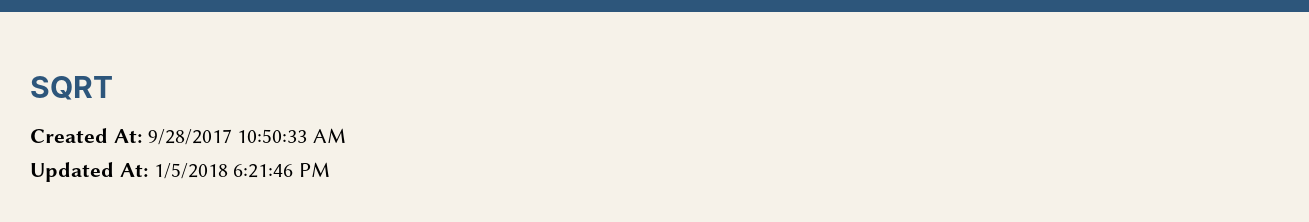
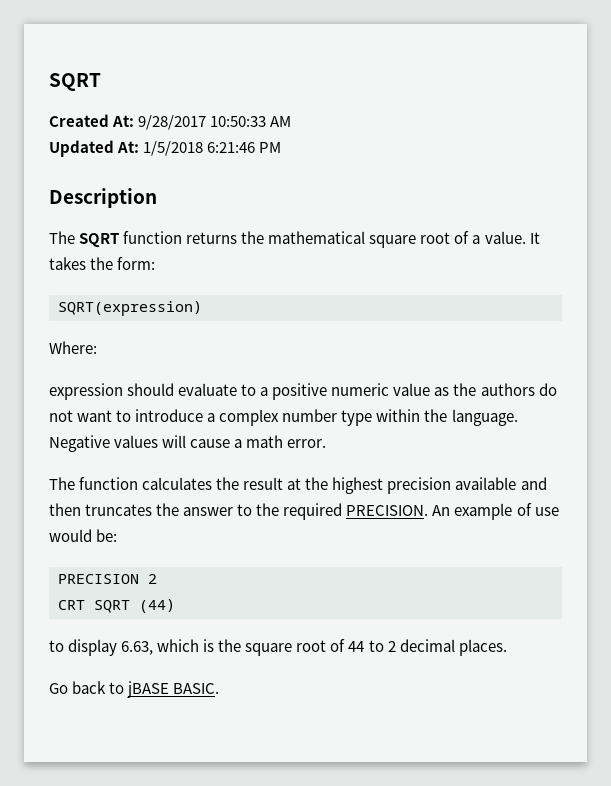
+ Description
+ The SQRT function returns the mathematical square root of a value. It takes the form:
+ SQRT(expression)
+ Where:
+ expression should evaluate to a positive numeric value as the authors do not want to introduce a complex number type within the language. Negative values will cause a math error.
+ The function calculates the result at the highest precision available and then truncates the answer to the required PRECISION. An example of use would be:
+ PRECISION 2
+ CRT SQRT (44)
+ to display 6.63, which is the square root of 44 to 2 decimal places.
+ Go back to jBASE BASIC.

